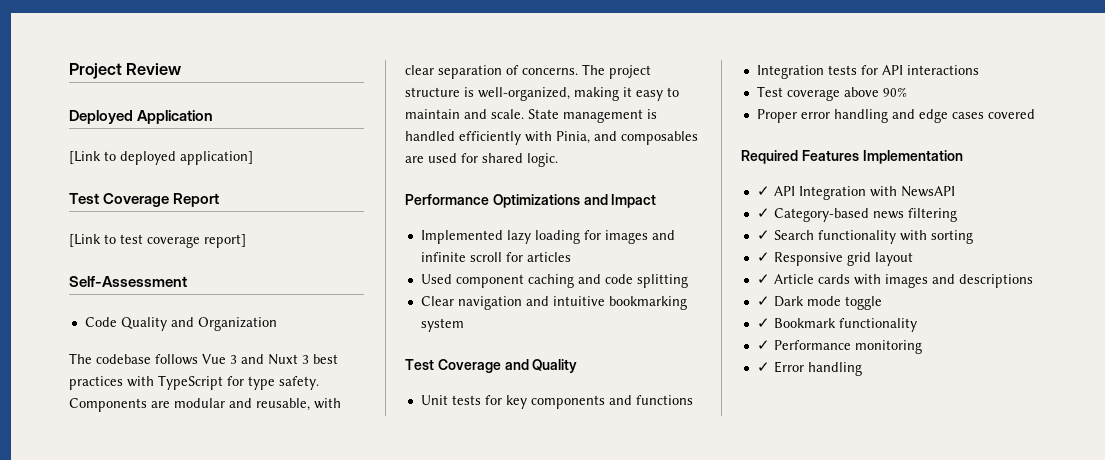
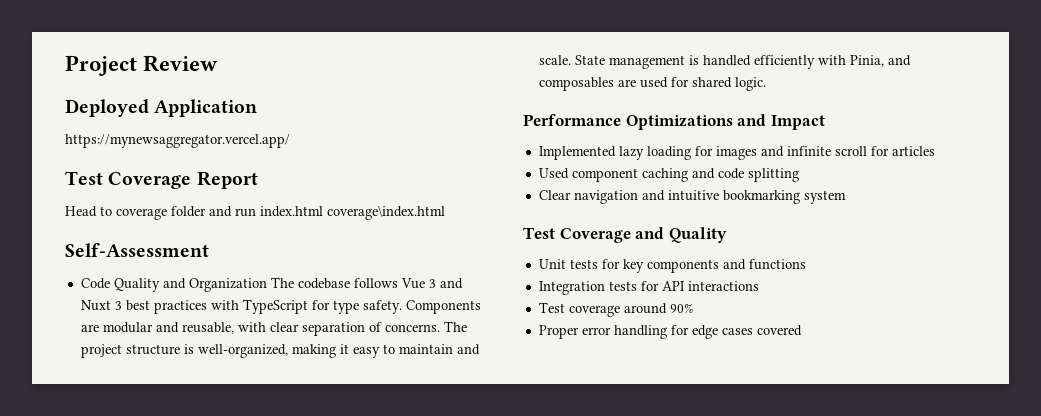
- [Link to deployed application]
+ https://mynewsaggregator.vercel.app/
- [Link to test coverage report]
+ Head to coverage folder and run index.html coverage\index.html
- Code Quality and Organization
- The codebase follows Vue 3 and Nuxt 3 best practices with TypeScript for type safety.
+ Code Quality and Organization The codebase follows Vue 3 and Nuxt 3 best practices with TypeScript for type safety.
- Test coverage above 90%
+ Test coverage around 90%
- Proper error handling and edge cases covered
+ Proper error handling for edge cases covered
- Required Features Implementation
- ✓ API Integration with NewsAPI
- ✓ Category-based news filtering
- ✓ Search functionality with sorting
- ✓ Responsive grid layout
- ✓ Article cards with images and descriptions
- ✓ Dark mode toggle
- ✓ Bookmark functionality
- ✓ Performance monitoring
- ✓ Error handling

